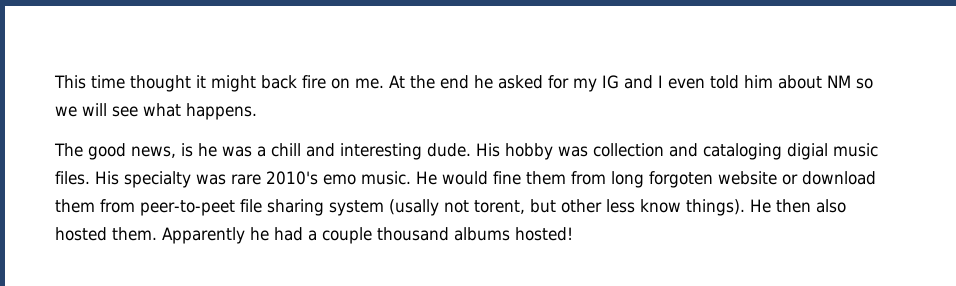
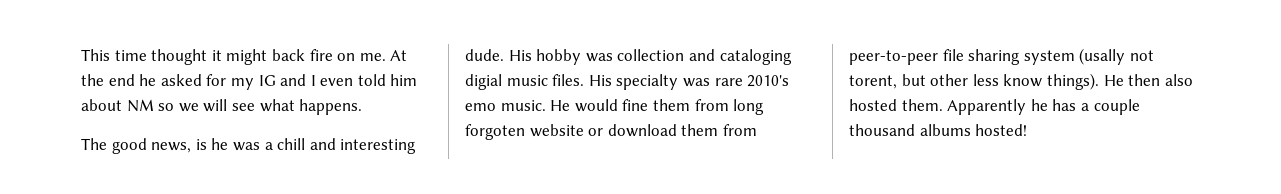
- He would fine them from long forgoten website or download them from peer-to-peet file sharing system (usally not torent, but other less know things).
+ He would fine them from long forgoten website or download them from peer-to-peer file sharing system (usally not torent, but other less know things).
- Apparently he had a couple thousand albums hosted!
+ Apparently he has a couple thousand albums hosted!

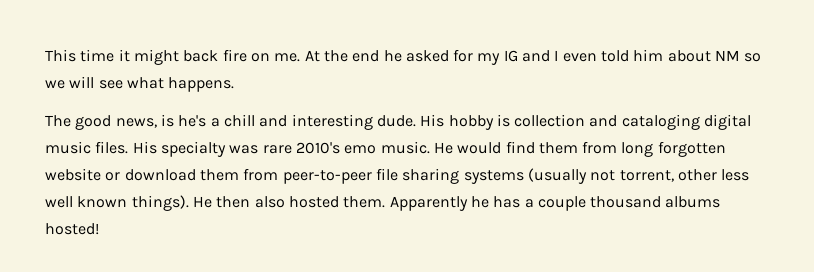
- This time thought it might back fire on me.
+ This time it might back fire on me.
- The good news, is he was a chill and interesting dude.
+ The good news, is he's a chill and interesting dude.
- His hobby was collection and cataloging digial music files.
+ His hobby is collection and cataloging digital music files.
- He would fine them from long forgoten website or download them from peer-to-peer file sharing system (usally not torent, but other less know things).
+ He would find them from long forgotten website or download them from peer-to-peer file sharing systems (usually not torrent, other less well known things).

